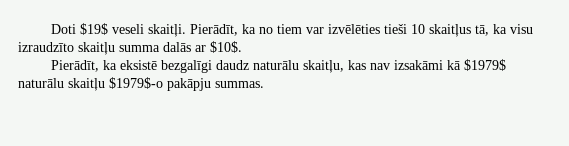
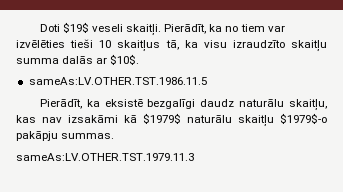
+ sameAs:LV.OTHER.TST.1986.11.5
+ sameAs:LV.OTHER.TST.1979.11.3

